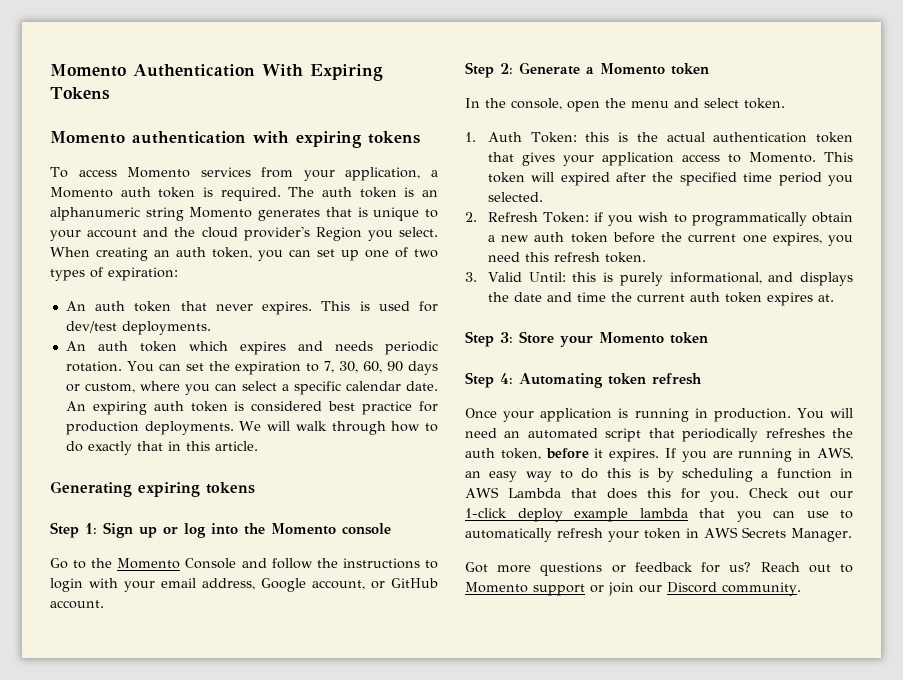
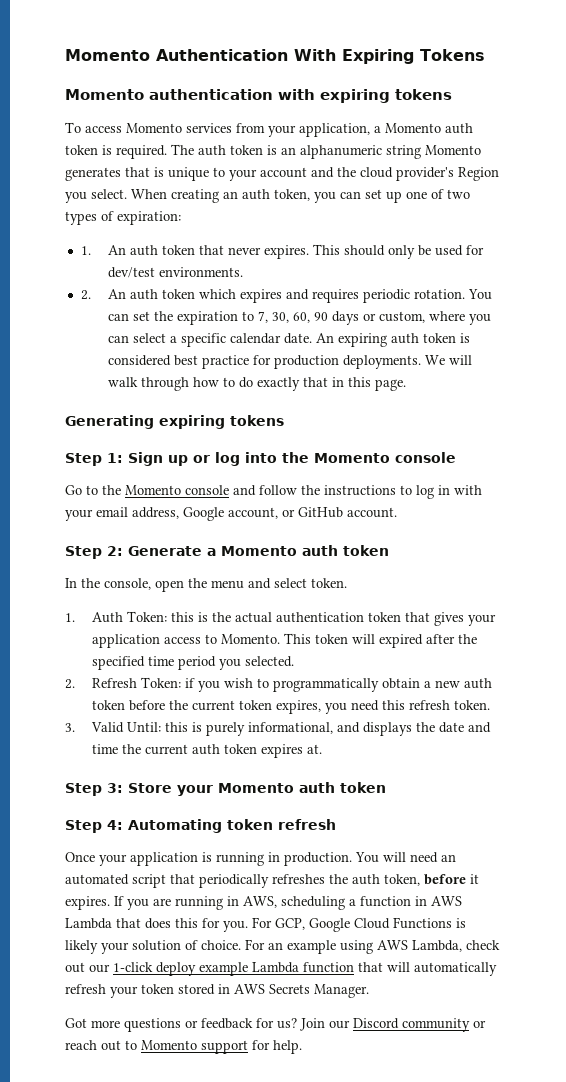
- An auth token that never expires.
+ 1. An auth token that never expires.
- This is used for dev/test deployments.
- An auth token which expires and needs periodic rotation.
+ This should only be used for dev/test environments.
+ 2. An auth token which expires and requires periodic rotation.
- We will walk through how to do exactly that in this article.
+ We will walk through how to do exactly that in this page.
- Go to the Momento Console and follow the instructions to login with your email address, Google account, or GitHub account.
+ Go to the Momento console and follow the instructions to log in with your email address, Google account, or GitHub account.
- Step 2: Generate a Momento token
+ Step 2: Generate a Momento auth token
- 2. Refresh Token: if you wish to programmatically obtain a new auth token before the current one expires, you need this refresh token.
+ 2. Refresh Token: if you wish to programmatically obtain a new auth token before the current token expires, you need this refresh token.
- Step 3: Store your Momento token
+ Step 3: Store your Momento auth token
- If you are running in AWS, an easy way to do this is by scheduling a function in AWS Lambda that does this for you.
+ If you are running in AWS, scheduling a function in AWS Lambda that does this for you.
- Check out our 1-click deploy example lambda that you can use to automatically refresh your token in AWS Secrets Manager.
+ For GCP, Google Cloud Functions is likely your solution of choice. For an example using AWS Lambda, check out our 1-click deploy example Lambda function that will automatically refresh your token stored in AWS Secrets Manager.
- Reach out to Momento support or join our Discord community.
+ Join our Discord community or reach out to Momento support for help.

